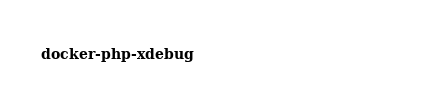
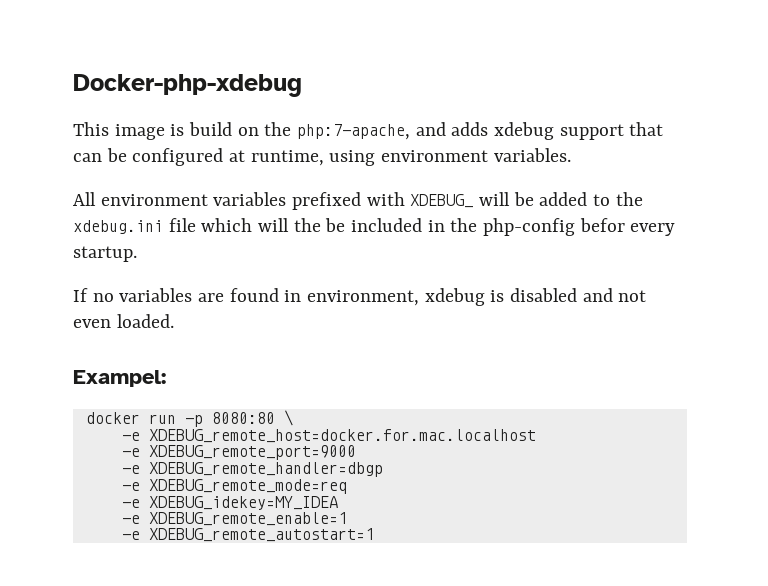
- docker-php-xdebug
+ Docker-php-xdebug
+ This image is build on the php:7-apache, and adds xdebug support that can be configured at runtime, using environment variables.
+ All environment variables prefixed with XDEBUG_ will be added to the xdebug.ini file which will the be included in the php-config befor every startup.
+ If no variables are found in environment, xdebug is disabled and not even loaded.
+ Exampel:
+ docker run -p 8080:80 \
+ -e XDEBUG_remote_host=docker.for.mac.localhost
+ -e XDEBUG_remote_port=9000
+ -e XDEBUG_remote_handler=dbgp
+ -e XDEBUG_remote_mode=req
+ -e XDEBUG_idekey=MY_IDEA
+ -e XDEBUG_remote_enable=1
+ -e XDEBUG_remote_autostart=1

